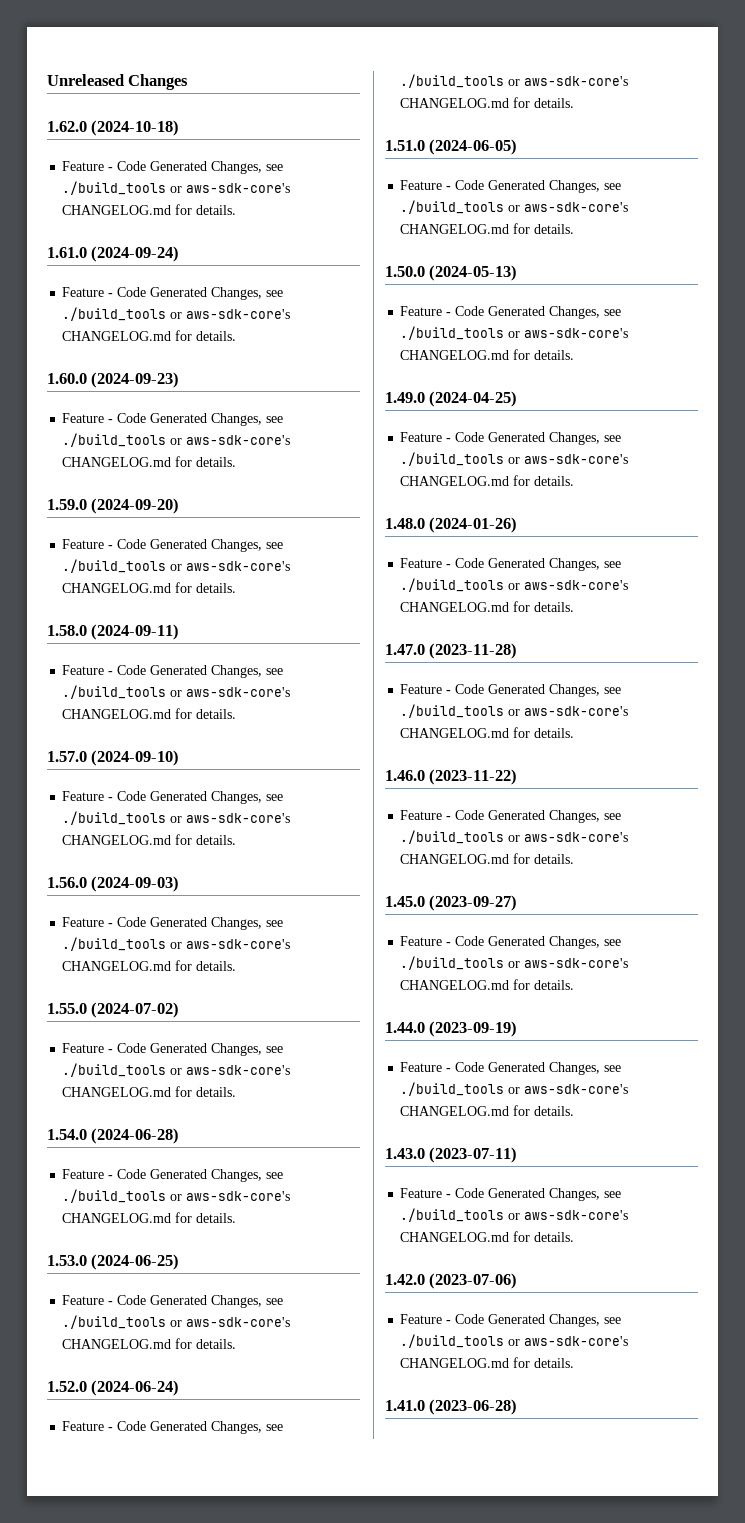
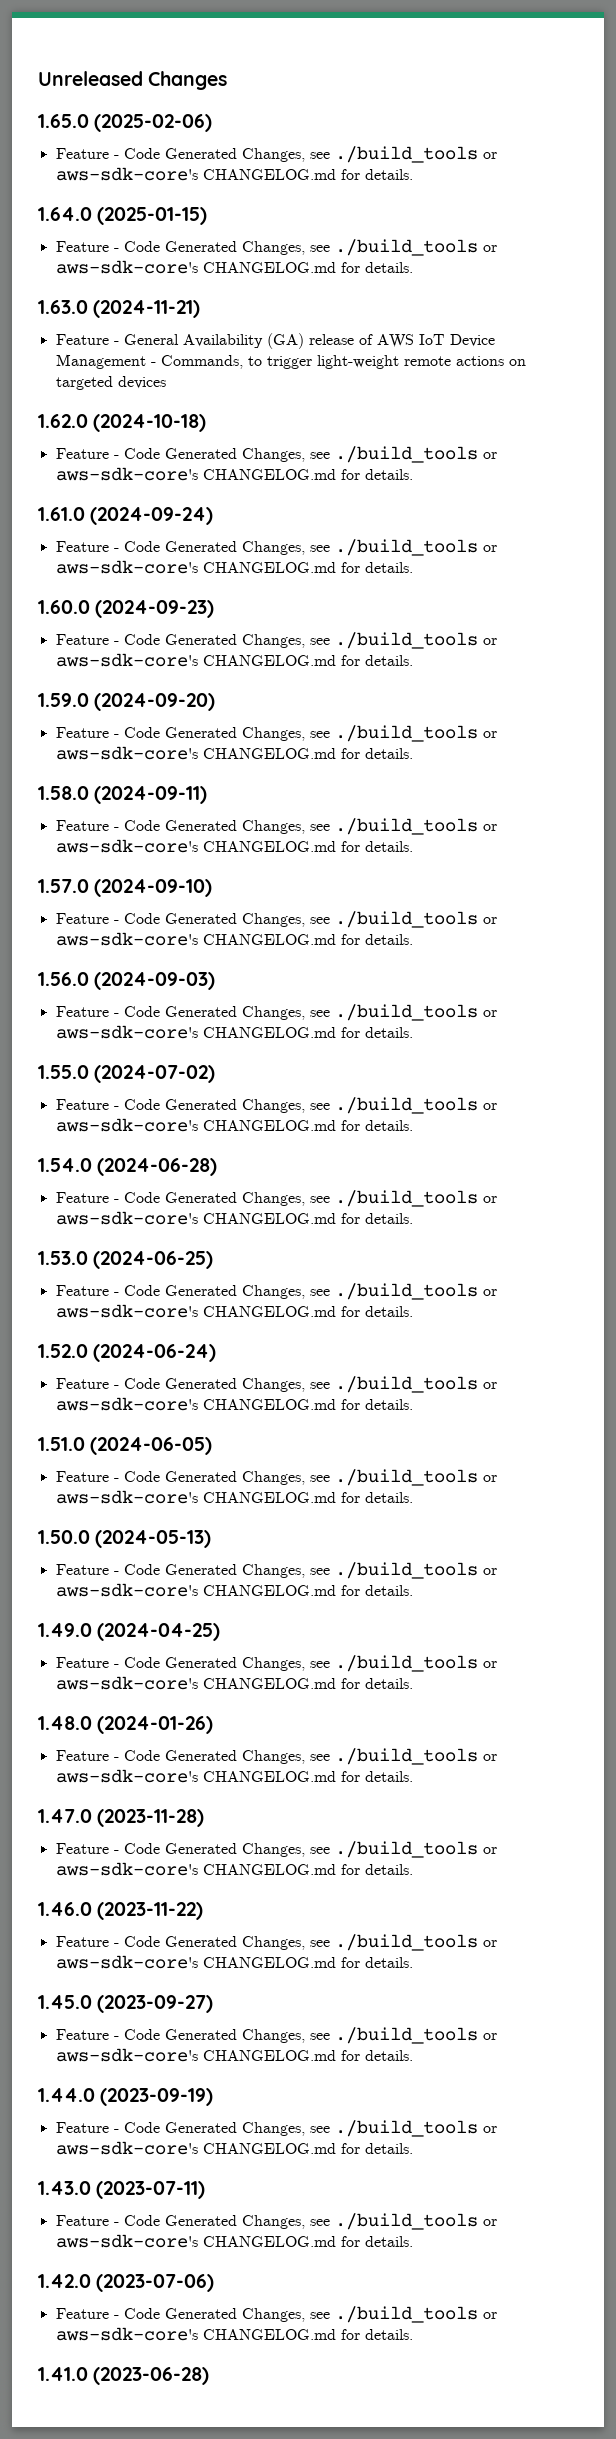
+ 1.65.0 (2025-02-06)
+ Feature - Code Generated Changes, see ./build_tools or aws-sdk-core's CHANGELOG.md for details.
+ 1.64.0 (2025-01-15)
+ Feature - Code Generated Changes, see ./build_tools or aws-sdk-core's CHANGELOG.md for details.
+ 1.63.0 (2024-11-21)
+ Feature - General Availability (GA) release of AWS IoT Device Management - Commands, to trigger light-weight remote actions on targeted devices

